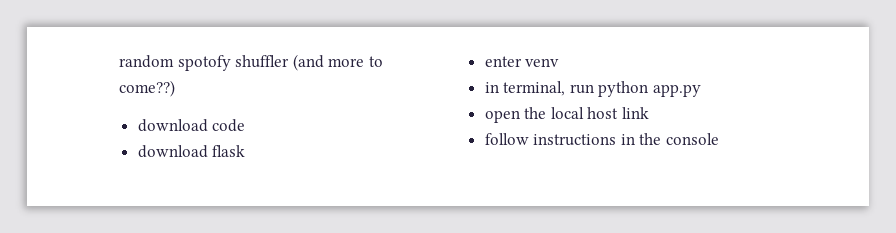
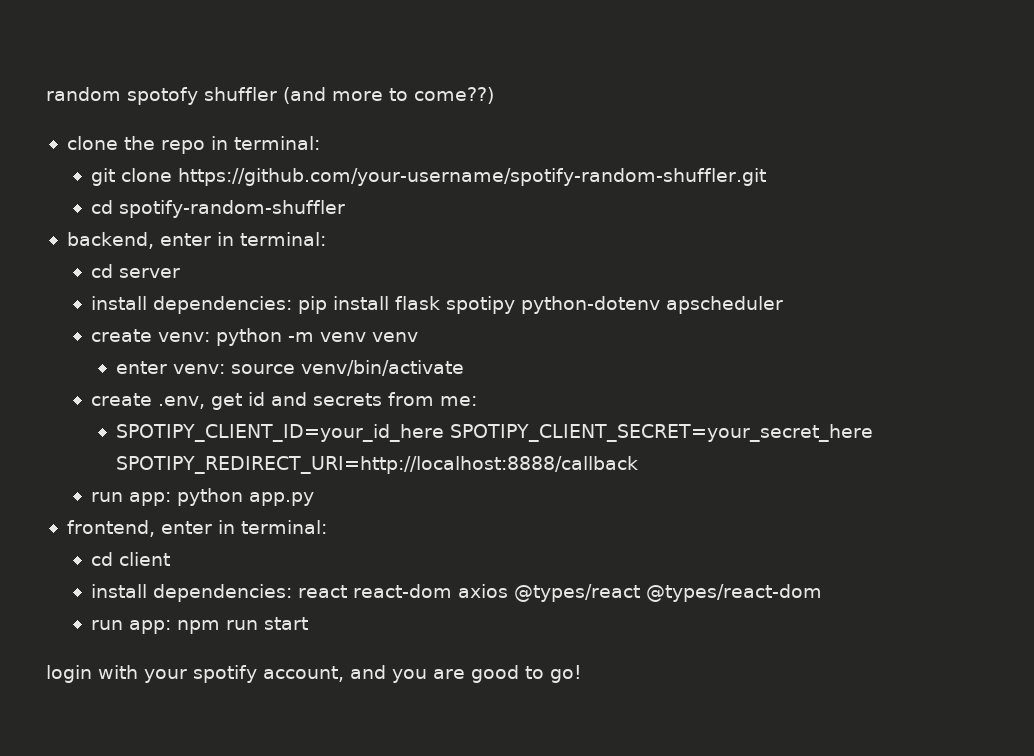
- download code
- download flask
- enter venv
- in terminal, run python app.py
- open the local host link
- follow instructions in the console
+ clone the repo in terminal:
+ git clone https://github.com/your-username/spotify-random-shuffler.git
+ cd spotify-random-shuffler
+ backend, enter in terminal:
+ cd server
+ install dependencies: pip install flask spotipy python-dotenv apscheduler
+ create venv: python -m venv venv
+ enter venv: source venv/bin/activate
+ create .env, get id and secrets from me:
+ SPOTIPY_CLIENT_ID=your_id_here SPOTIPY_CLIENT_SECRET=your_secret_here SPOTIPY_REDIRECT_URI=http://localhost:8888/callback
+ run app: python app.py
+ frontend, enter in terminal:
+ cd client
+ install dependencies: react react-dom axios @types/react @types/react-dom
+ run app: npm run start
+ login with your spotify account, and you are good to go!

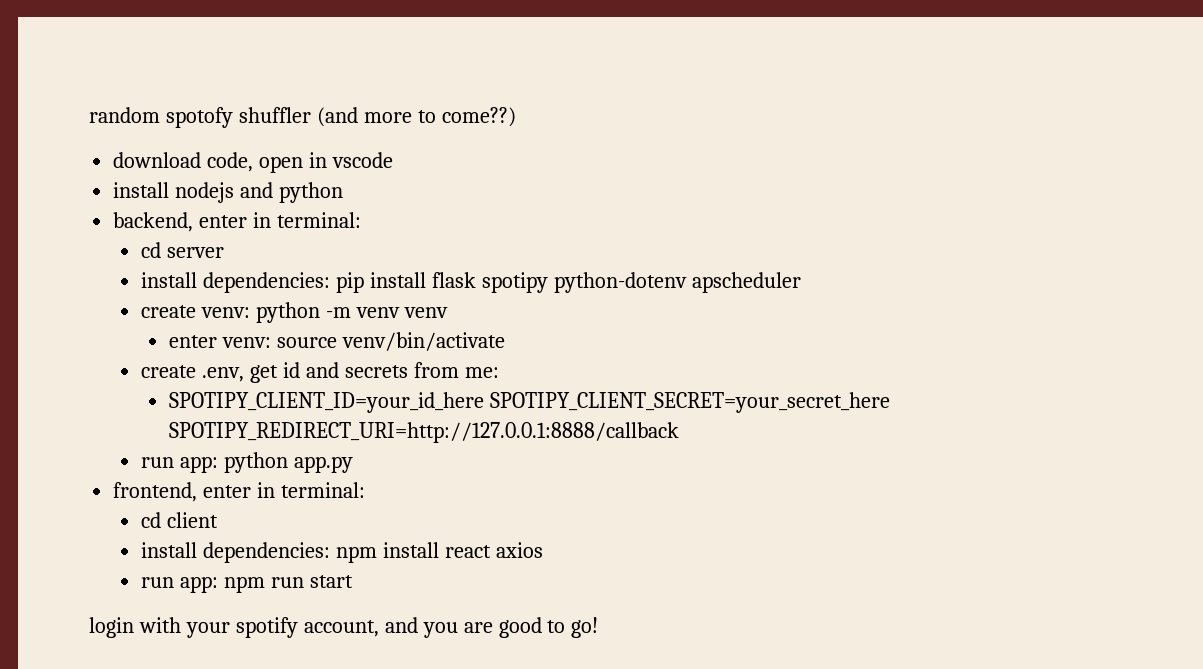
- clone the repo in terminal:
- git clone https://github.com/your-username/spotify-random-shuffler.git
- cd spotify-random-shuffler
+ download code, open in vscode
+ install nodejs and python
- SPOTIPY_CLIENT_ID=your_id_here SPOTIPY_CLIENT_SECRET=your_secret_here SPOTIPY_REDIRECT_URI=http://localhost:8888/callback
+ SPOTIPY_CLIENT_ID=your_id_here SPOTIPY_CLIENT_SECRET=your_secret_here SPOTIPY_REDIRECT_URI=http://127.0.0.1:8888/callback
- install dependencies: react react-dom axios @types/react @types/react-dom
+ install dependencies: npm install react axios

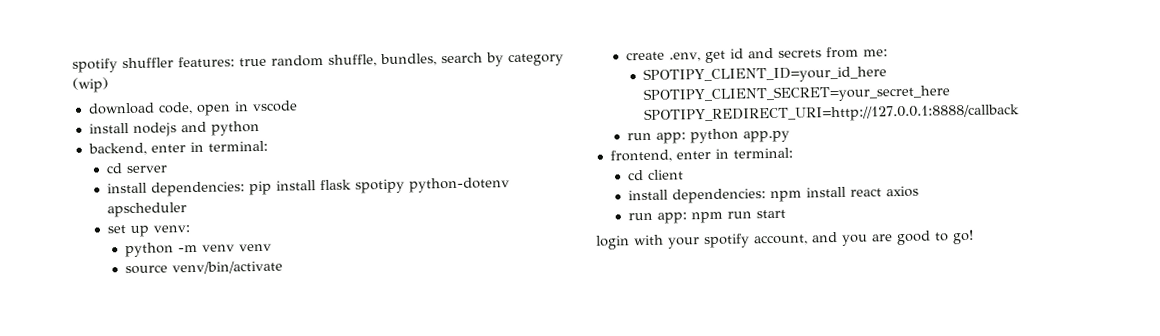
- random spotofy shuffler (and more to come??)
+ spotify shuffler features: true random shuffle, bundles, search by category (wip)
- create venv: python -m venv venv
+ set up venv:
+ python -m venv venv
- enter venv: source venv/bin/activate
+ source venv/bin/activate

